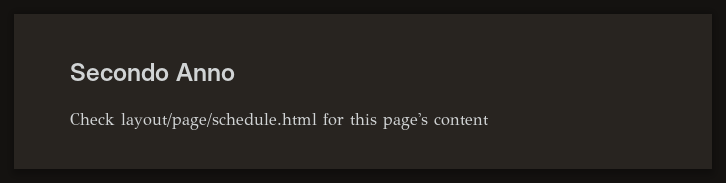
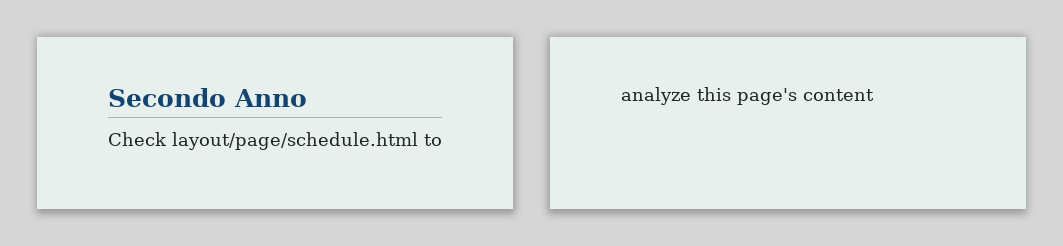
- Check layout/page/schedule.html for this page's content
+ Check layout/page/schedule.html to analyze this page's content

